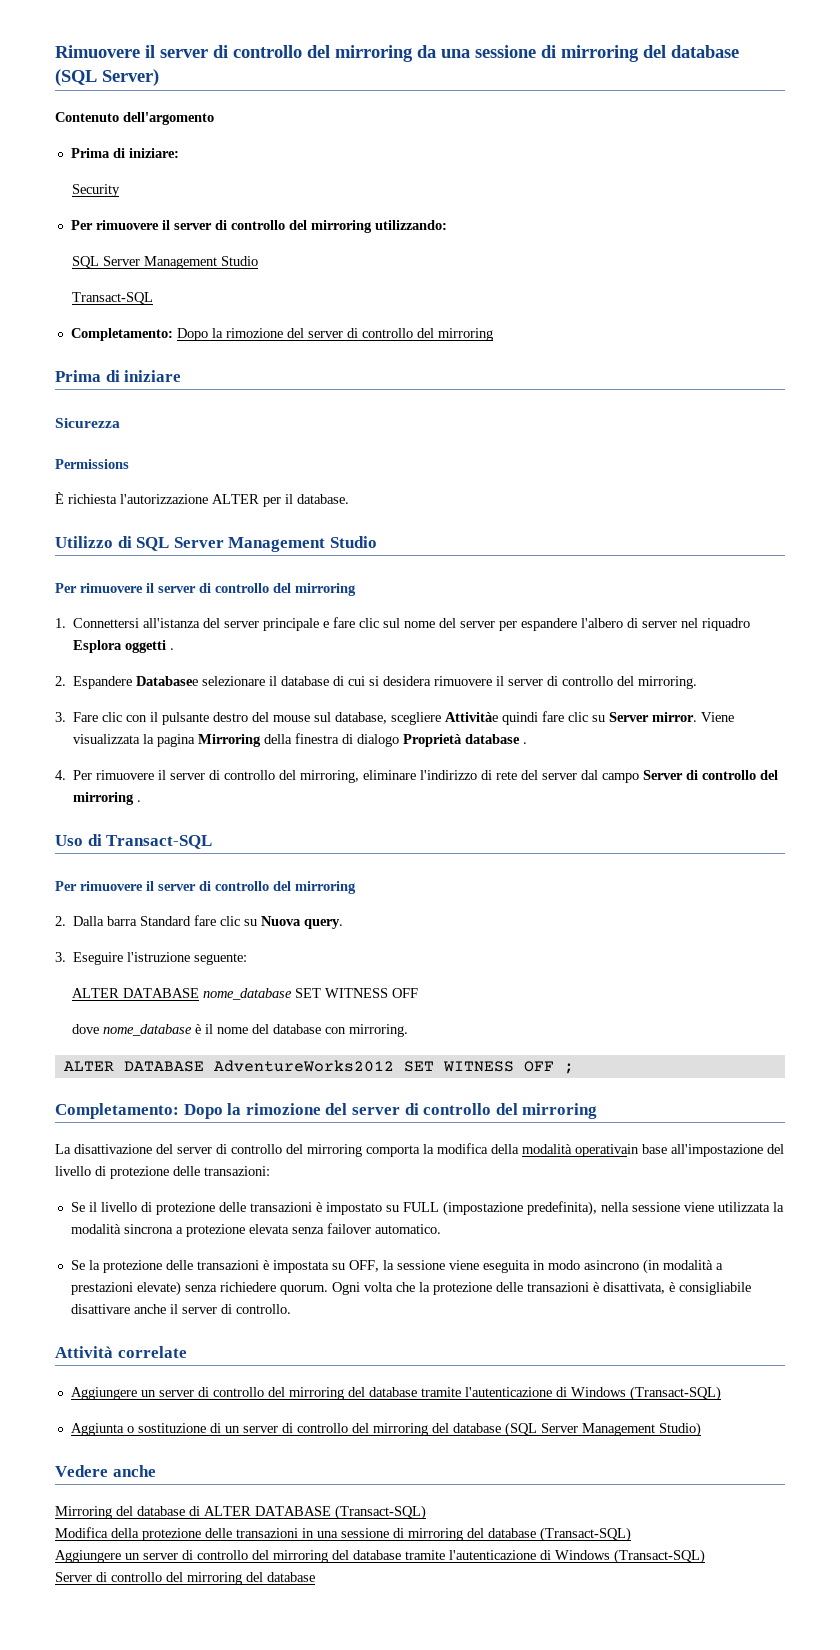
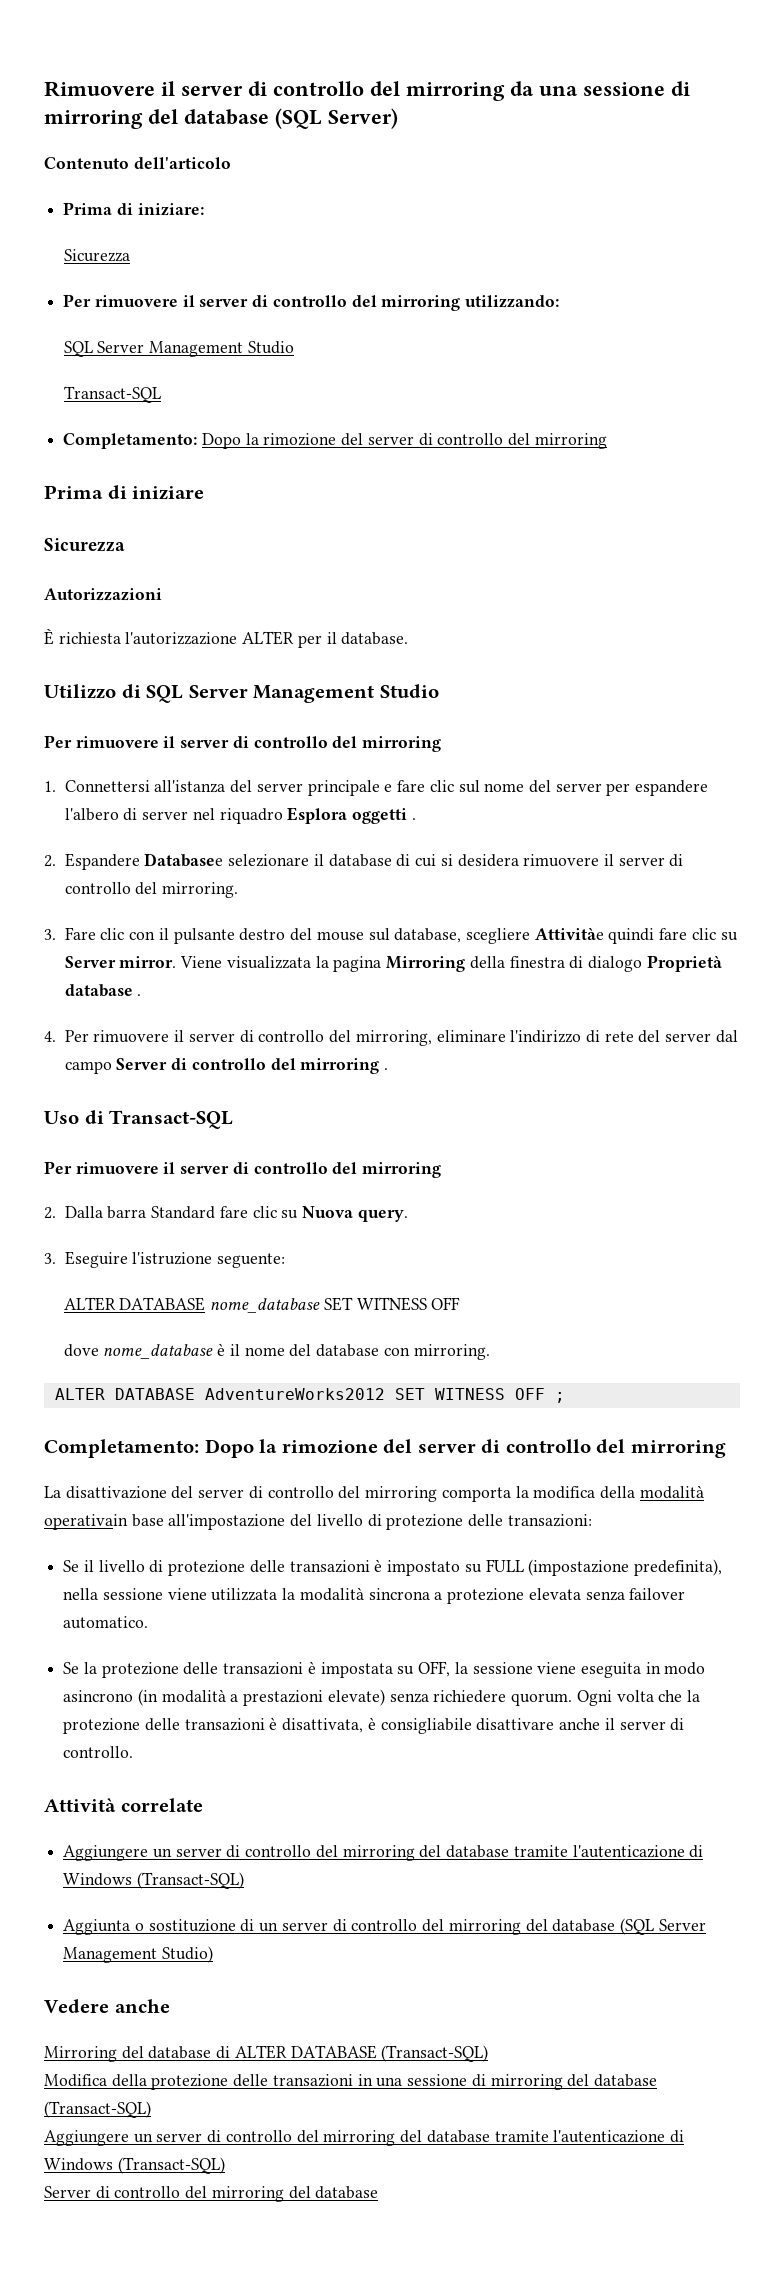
- Contenuto dell'argomento
+ Contenuto dell'articolo
  Prima di iniziare:
- Security
+ Sicurezza
- Permissions
+ Autorizzazioni

